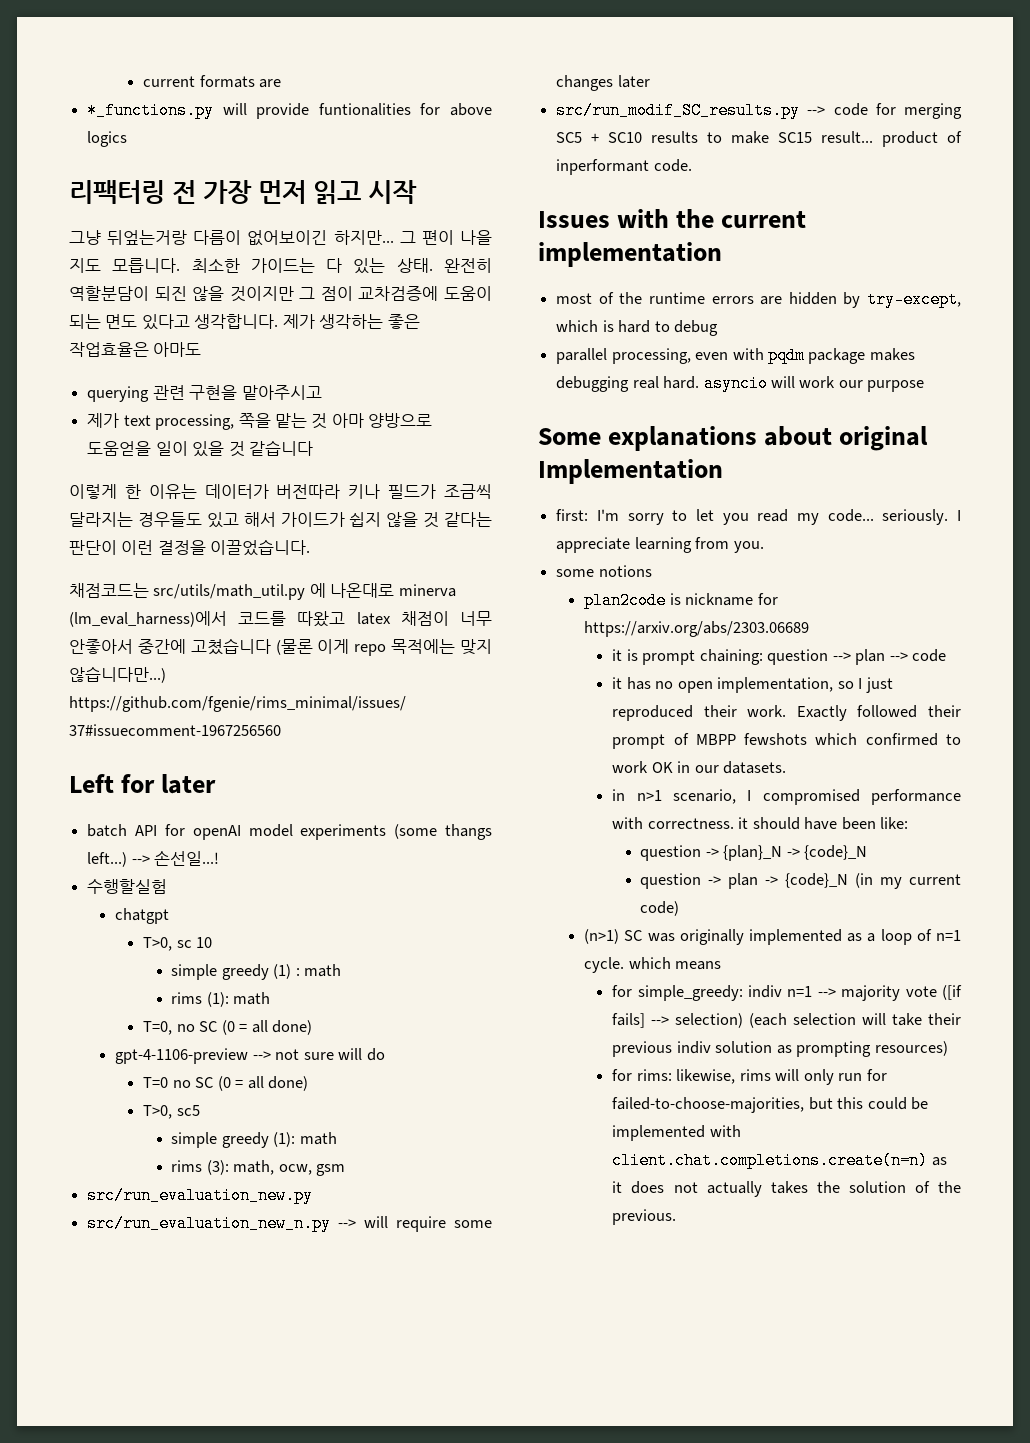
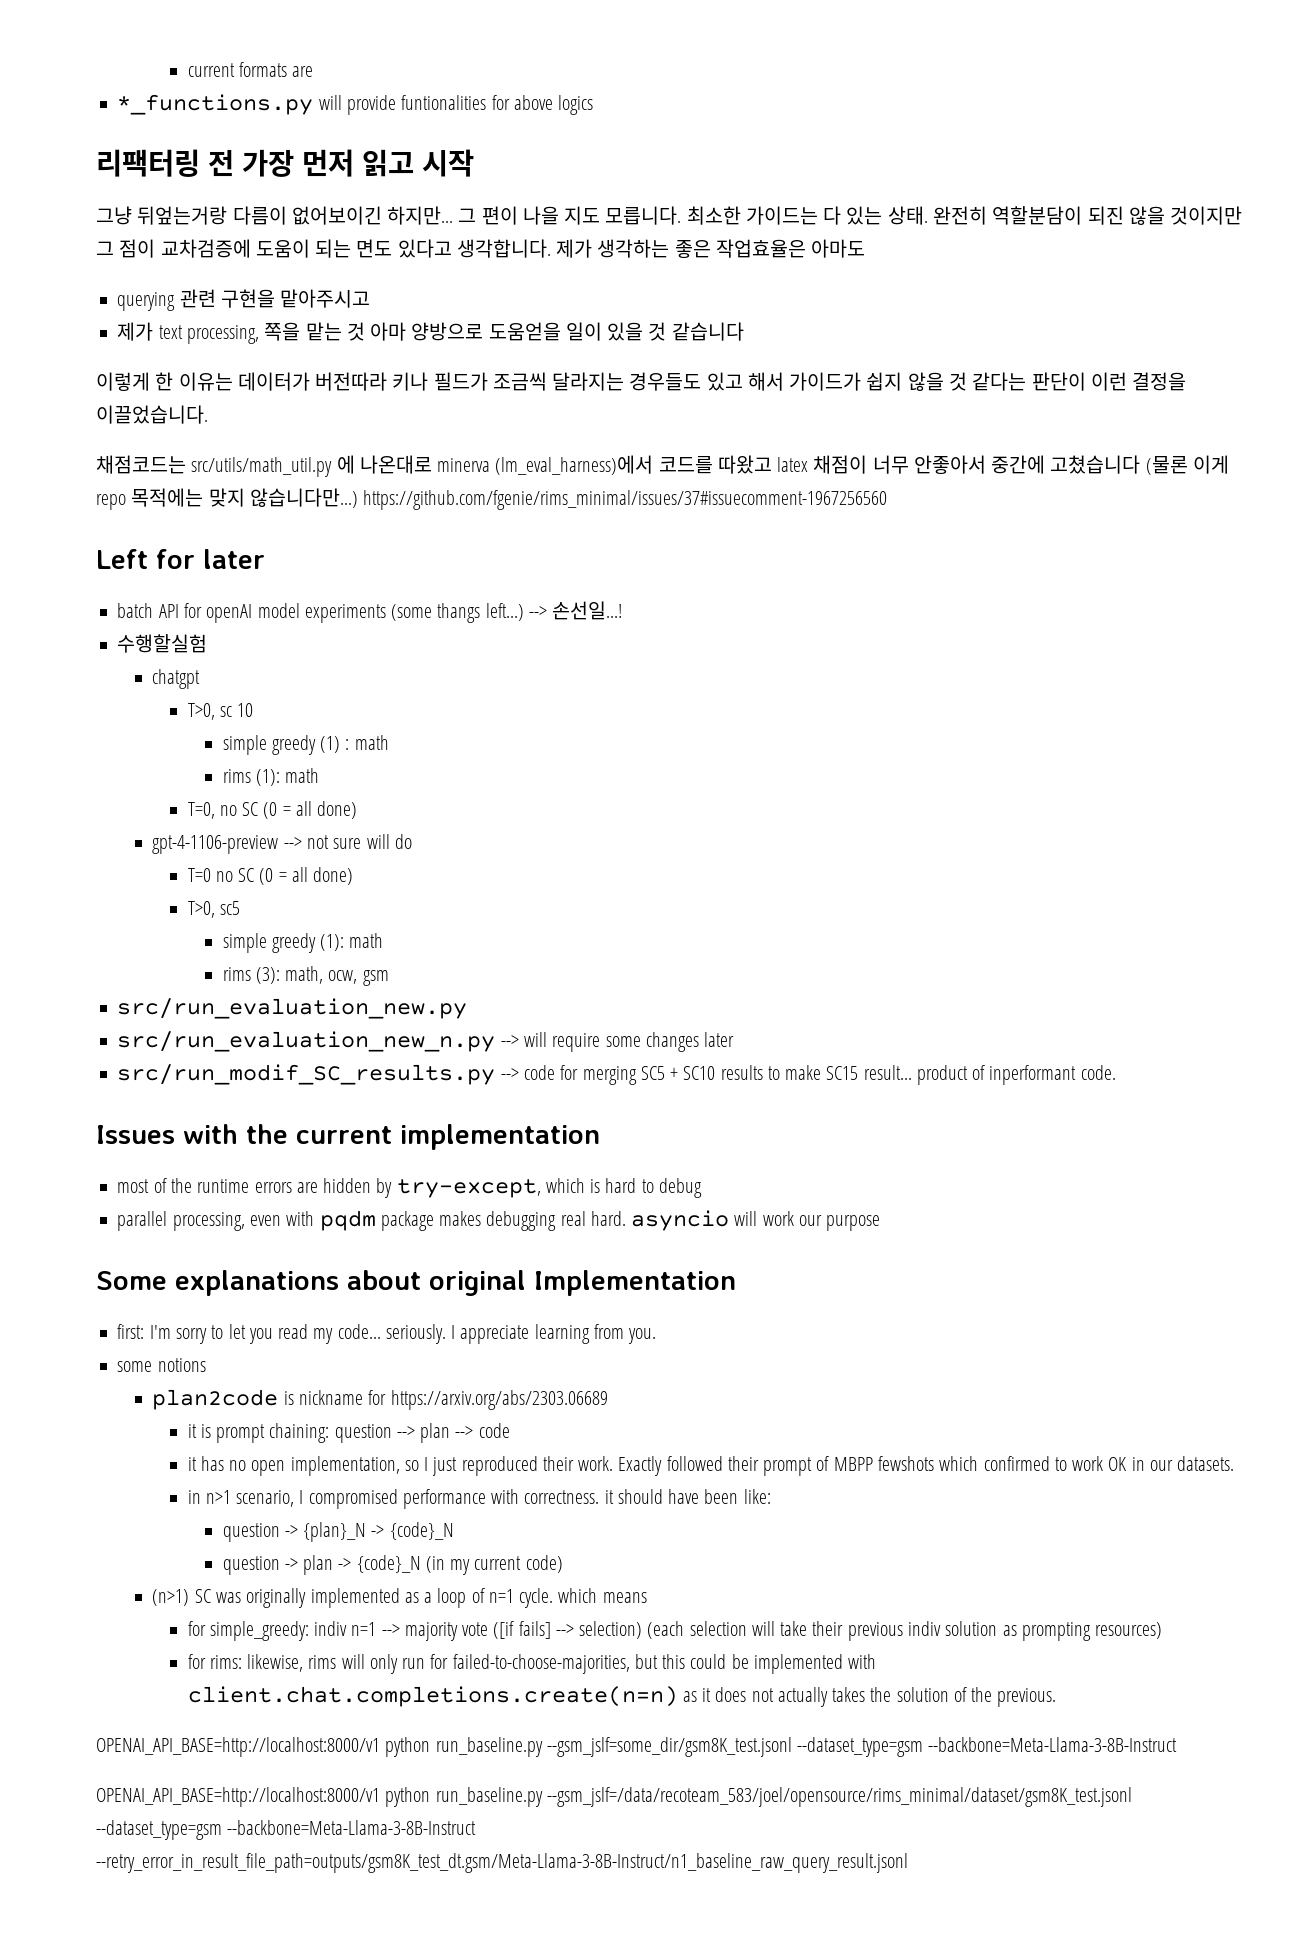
+ OPENAI_API_BASE=http://localhost:8000/v1 python run_baseline.py --gsm_jslf=some_dir/gsm8K_test.jsonl --dataset_type=gsm --backbone=Meta-Llama-3-8B-Instruct
+ OPENAI_API_BASE=http://localhost:8000/v1 python run_baseline.py --gsm_jslf=/data/recoteam_583/joel/opensource/rims_minimal/dataset/gsm8K_test.jsonl --dataset_type=gsm --backbone=Meta-Llama-3-8B-Instruct --retry_error_in_result_file_path=outputs/gsm8K_test_dt.gsm/Meta-Llama-3-8B-Instruct/n1_baseline_raw_query_result.jsonl

